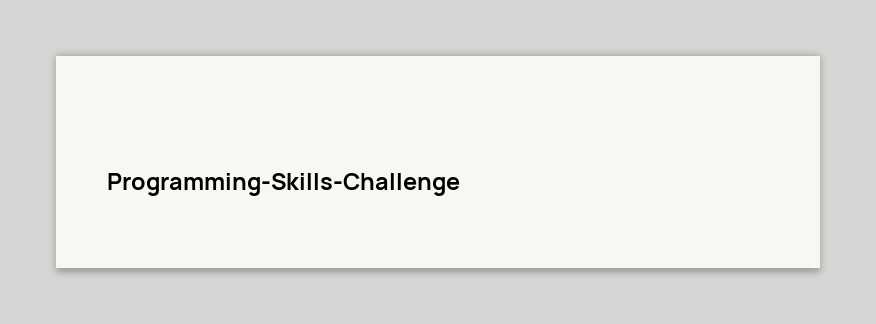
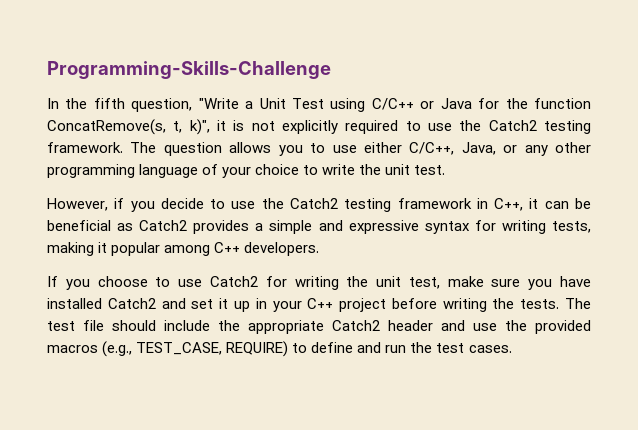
+ In the fifth question, "Write a Unit Test using C/C++ or Java for the function ConcatRemove(s, t, k)", it is not explicitly required to use the Catch2 testing framework. The question allows you to use either C/C++, Java, or any other programming language of your choice to write the unit test.
+ However, if you decide to use the Catch2 testing framework in C++, it can be beneficial as Catch2 provides a simple and expressive syntax for writing tests, making it popular among C++ developers.
+ If you choose to use Catch2 for writing the unit test, make sure you have installed Catch2 and set it up in your C++ project before writing the tests. The test file should include the appropriate Catch2 header and use the provided macros (e.g., TEST_CASE, REQUIRE) to define and run the test cases.

